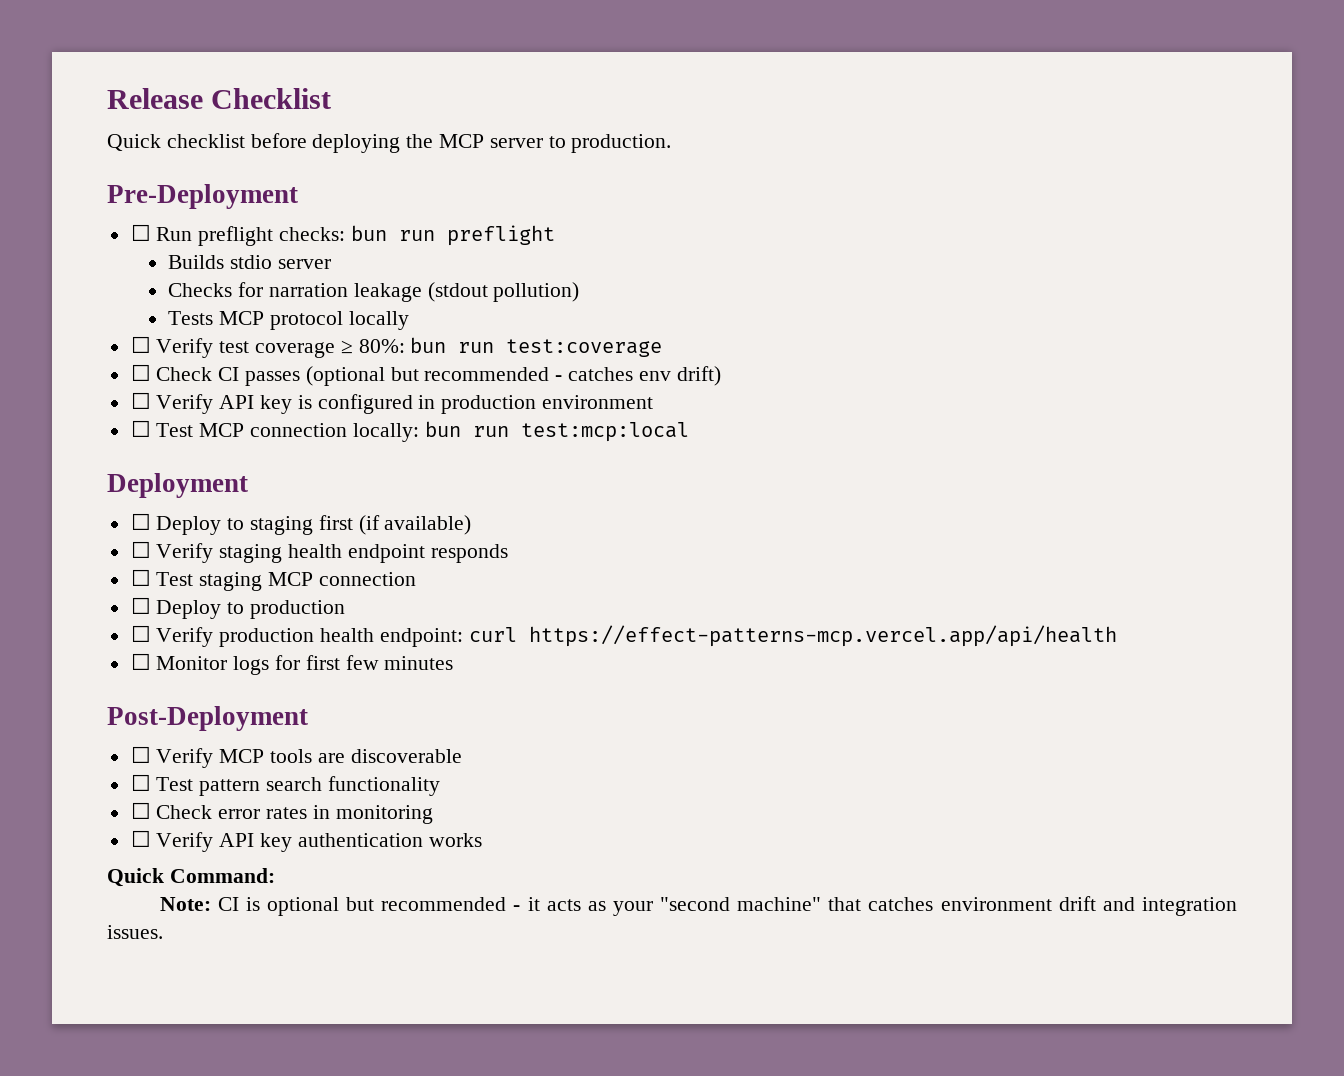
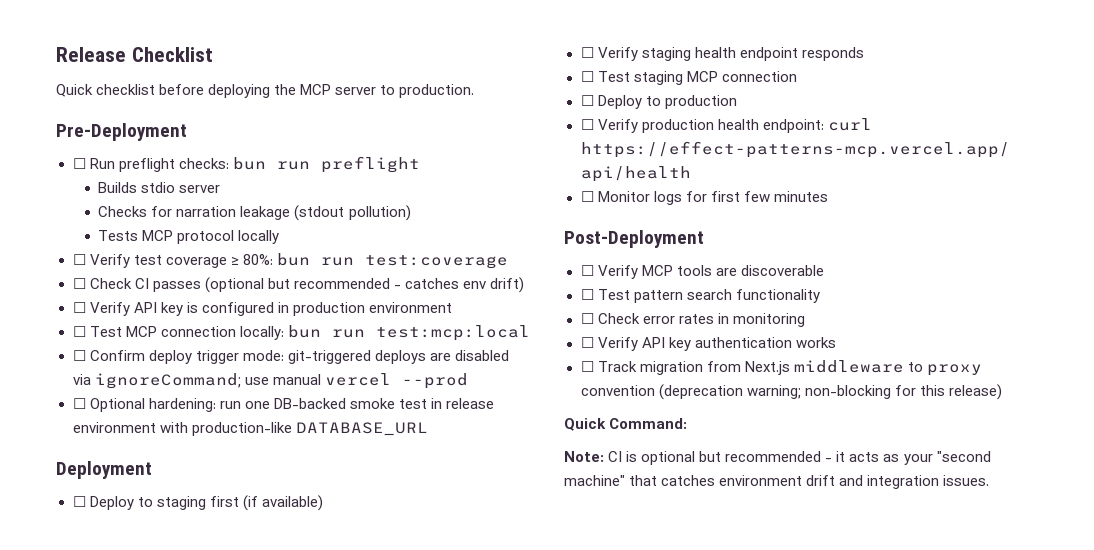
+ ☐ Confirm deploy trigger mode: git-triggered deploys are disabled via ignoreCommand; use manual vercel --prod
+ ☐ Optional hardening: run one DB-backed smoke test in release environment with production-like DATABASE_URL
+ ☐ Track migration from Next.js middleware to proxy convention (deprecation warning; non-blocking for this release)

